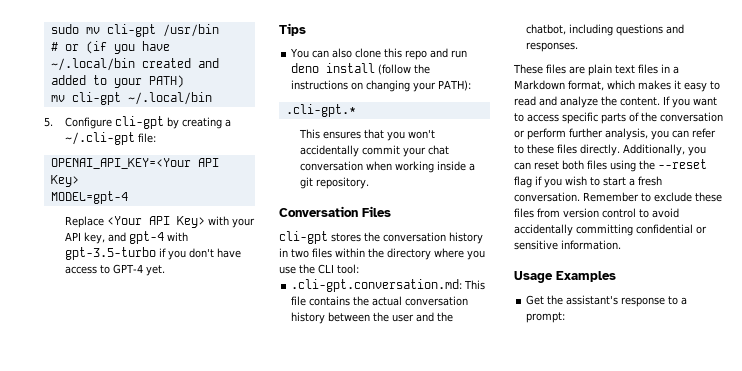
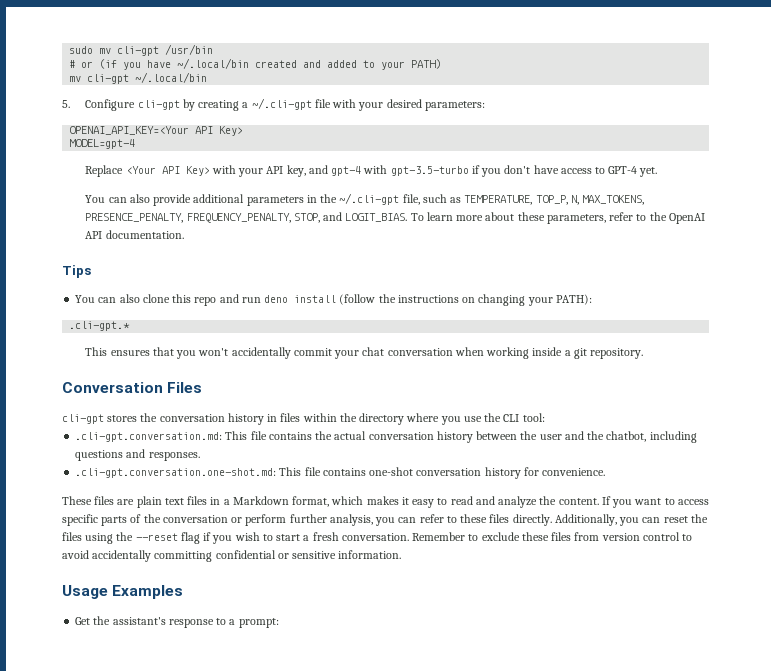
- 5. Configure cli-gpt by creating a ~/.cli-gpt file:
+ 5. Configure cli-gpt by creating a ~/.cli-gpt file with your desired parameters:
+ You can also provide additional parameters in the ~/.cli-gpt file, such as TEMPERATURE, TOP_P, N, MAX_TOKENS, PRESENCE_PENALTY, FREQUENCY_PENALTY, STOP, and LOGIT_BIAS. To learn more about these parameters, refer to the OpenAI API documentation.
- cli-gpt stores the conversation history in two files within the directory where you use the CLI tool:
+ cli-gpt stores the conversation history in files within the directory where you use the CLI tool:
+ .cli-gpt.conversation.one-shot.md: This file contains one-shot conversation history for convenience.
- Additionally, you can reset both files using the --reset flag if you wish to start a fresh conversation.
+ Additionally, you can reset the files using the --reset flag if you wish to start a fresh conversation.

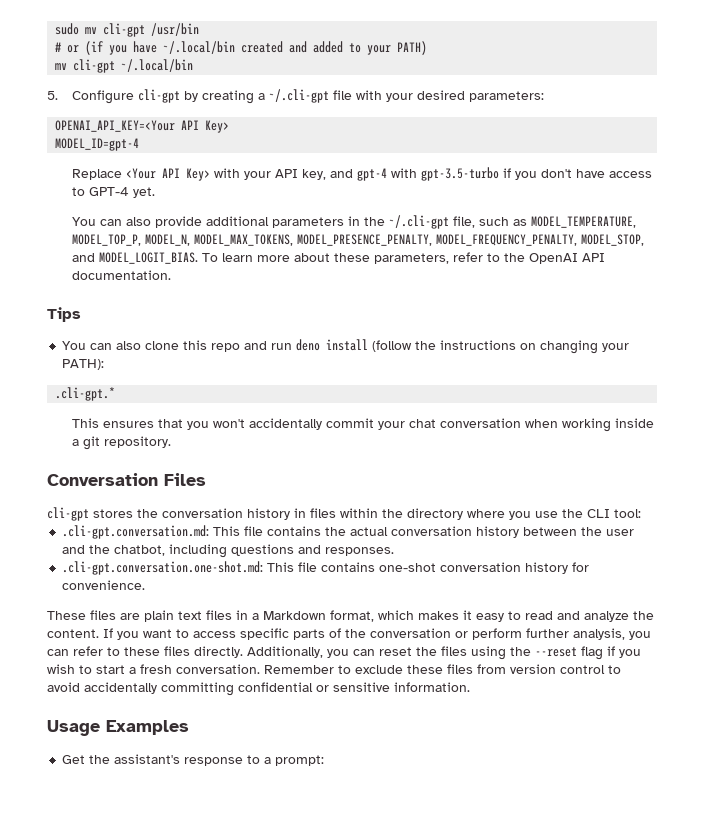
- MODEL=gpt-4
+ MODEL_ID=gpt-4
- You can also provide additional parameters in the ~/.cli-gpt file, such as TEMPERATURE, TOP_P, N, MAX_TOKENS, PRESENCE_PENALTY, FREQUENCY_PENALTY, STOP, and LOGIT_BIAS.
+ You can also provide additional parameters in the ~/.cli-gpt file, such as MODEL_TEMPERATURE, MODEL_TOP_P, MODEL_N, MODEL_MAX_TOKENS, MODEL_PRESENCE_PENALTY, MODEL_FREQUENCY_PENALTY, MODEL_STOP, and MODEL_LOGIT_BIAS.

